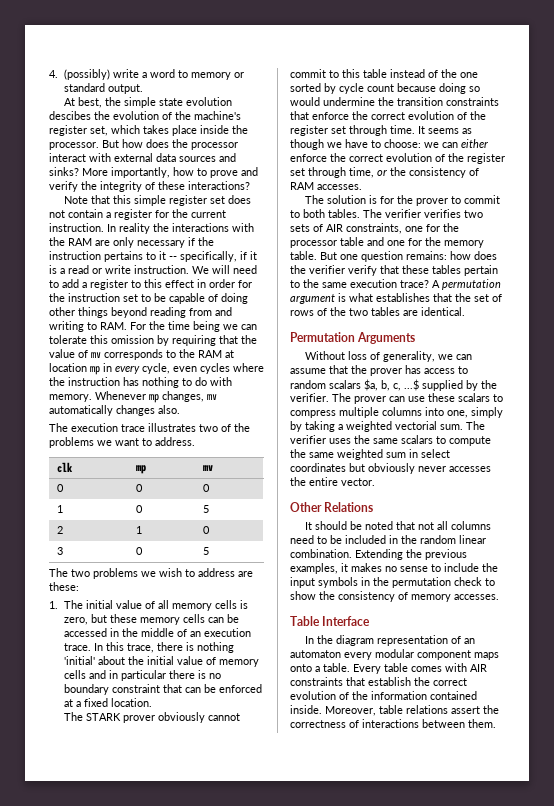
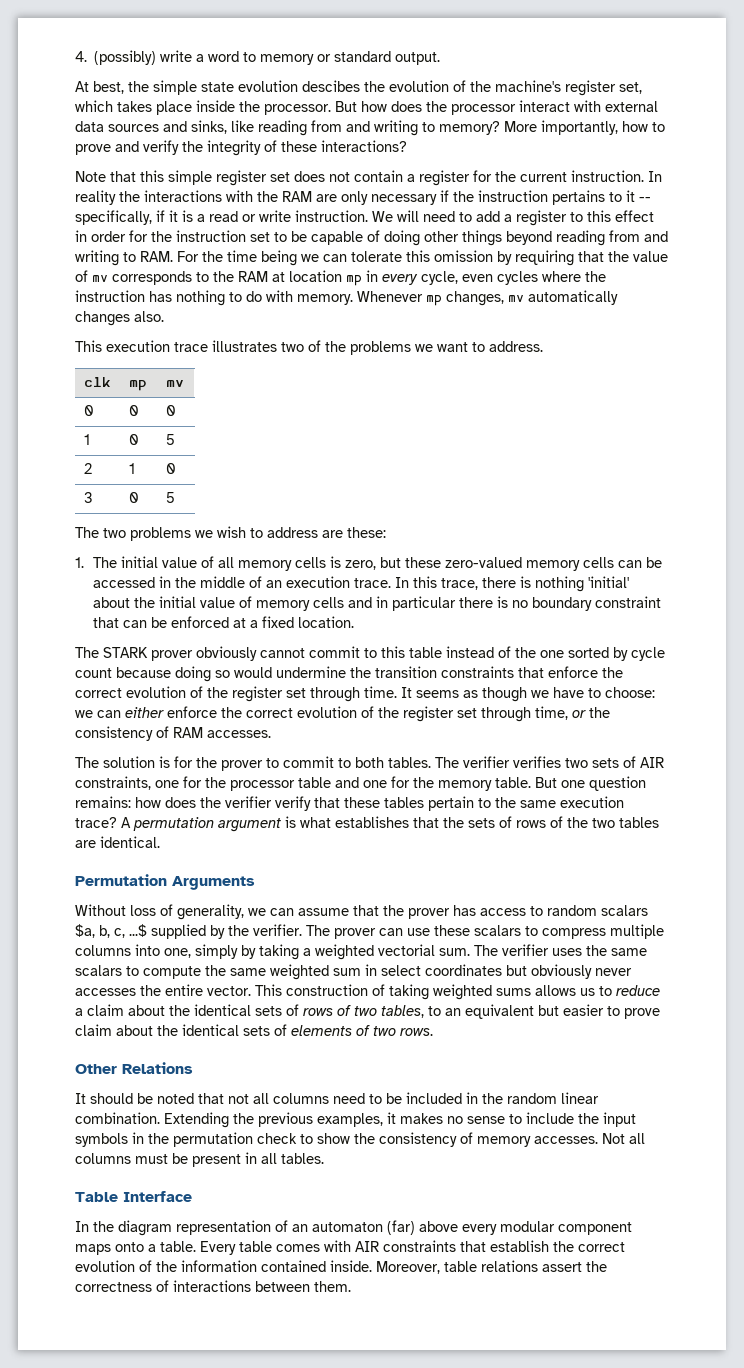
- But how does the processor interact with external data sources and sinks?
+ But how does the processor interact with external data sources and sinks, like reading from and writing to memory?
- The execution trace illustrates two of the problems we want to address.
+ This execution trace illustrates two of the problems we want to address.
- 1. The initial value of all memory cells is zero, but these memory cells can be accessed in the middle of an execution trace.
+ 1. The initial value of all memory cells is zero, but these zero-valued memory cells can be accessed in the middle of an execution trace.
- A permutation argument is what establishes that the set of rows of the two tables are identical.
+ A permutation argument is what establishes that the sets of rows of the two tables are identical.
+ This construction of taking weighted sums allows us to reduce a claim about the identical sets of rows of two tables, to an equivalent but easier to prove claim about the identical sets of elements of two rows.
+ Not all columns must be present in all tables.
- In the diagram representation of an automaton every modular component maps onto a table.
+ In the diagram representation of an automaton (far) above every modular component maps onto a table.

